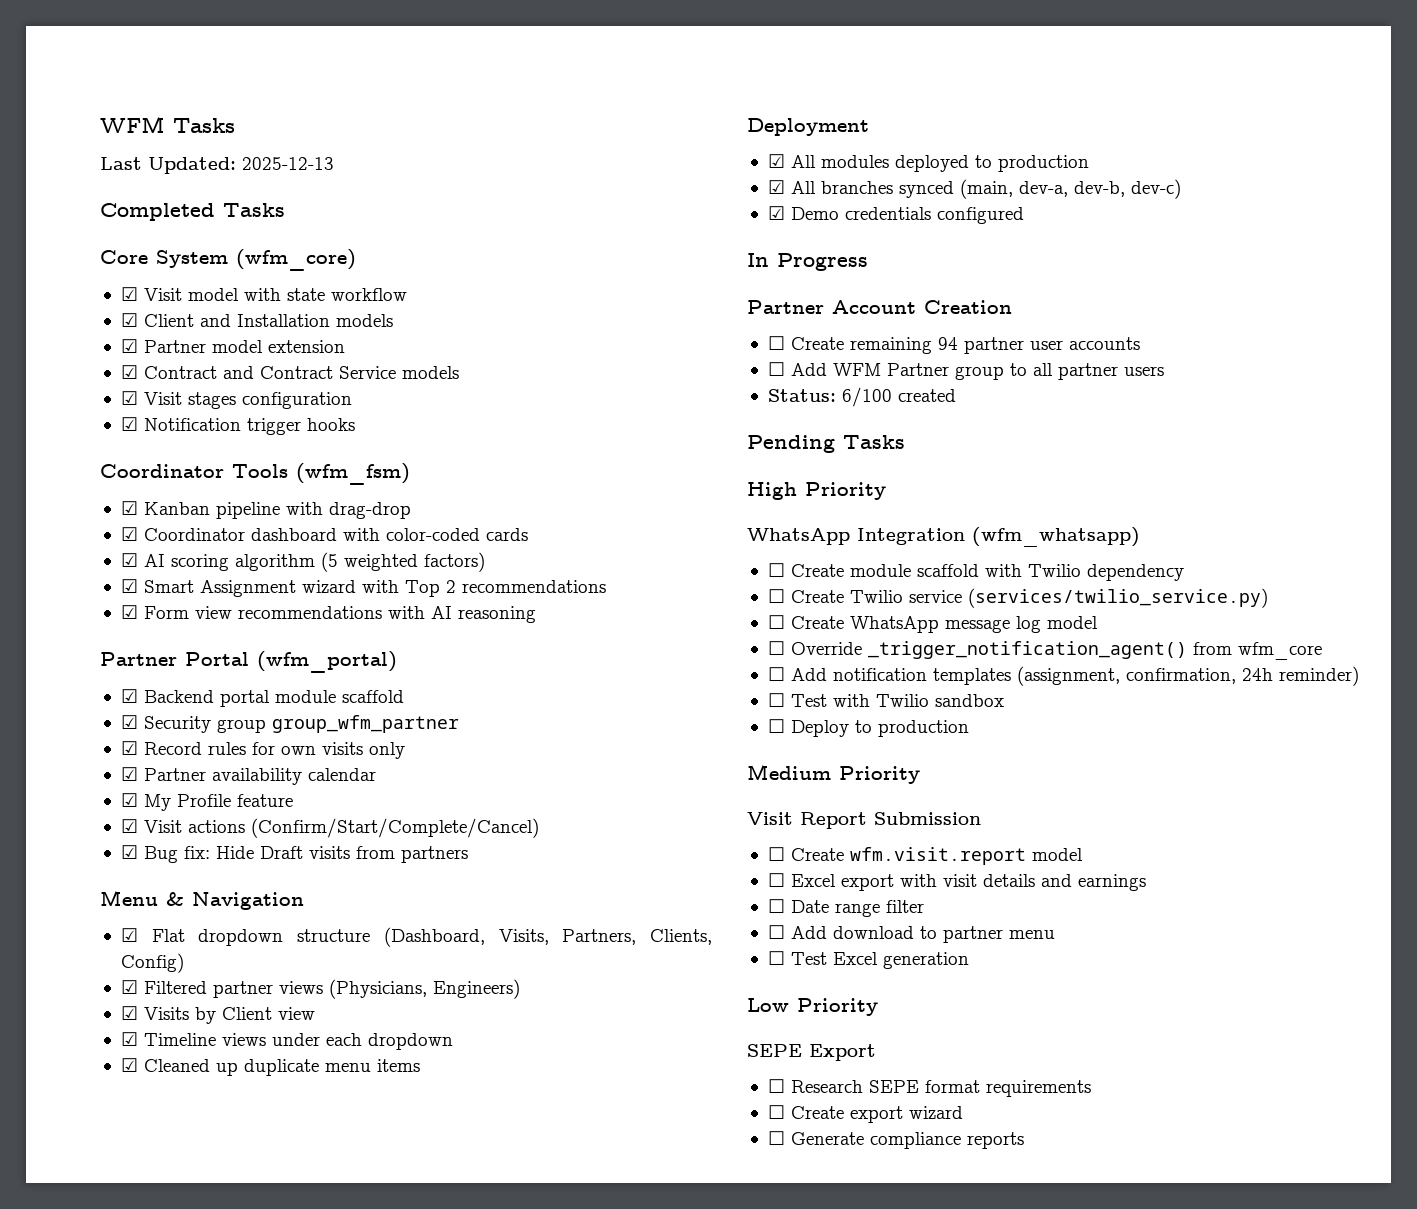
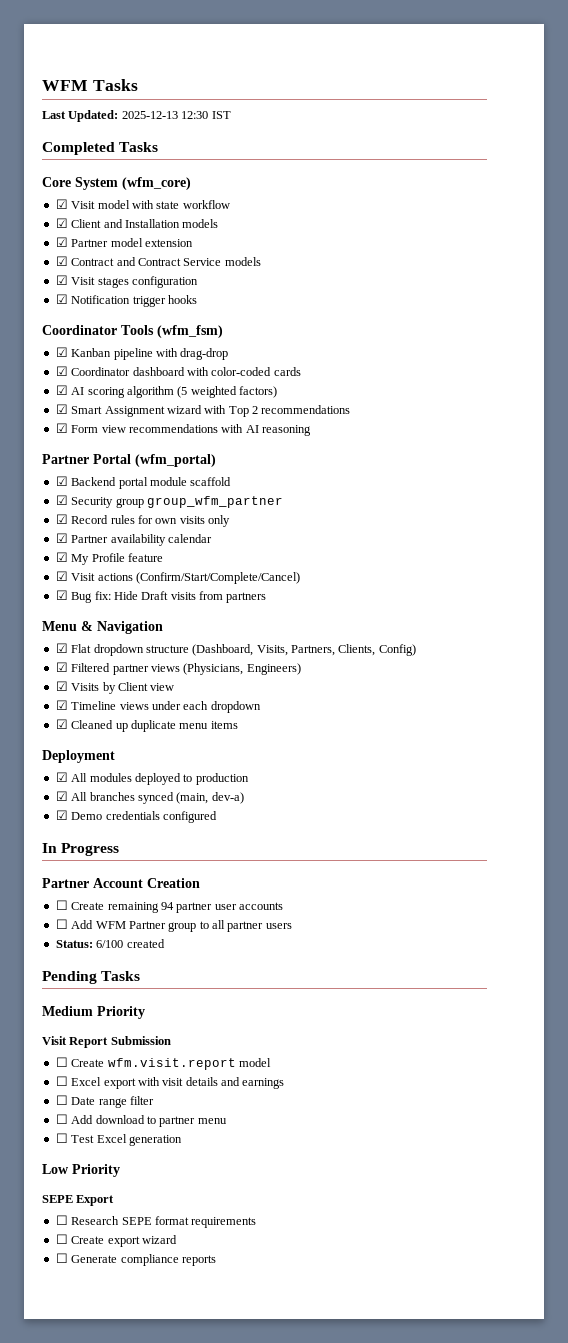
- Last Updated: 2025-12-13
+ Last Updated: 2025-12-13 12:30 IST
- ☑ All branches synced (main, dev-a, dev-b, dev-c)
+ ☑ All branches synced (main, dev-a)
- High Priority
- WhatsApp Integration (wfm_whatsapp)
- ☐ Create module scaffold with Twilio dependency
- ☐ Create Twilio service (services/twilio_service.py)
- ☐ Create WhatsApp message log model
- ☐ Override _trigger_notification_agent() from wfm_core
- ☐ Add notification templates (assignment, confirmation, 24h reminder)
- ☐ Test with Twilio sandbox
- ☐ Deploy to production

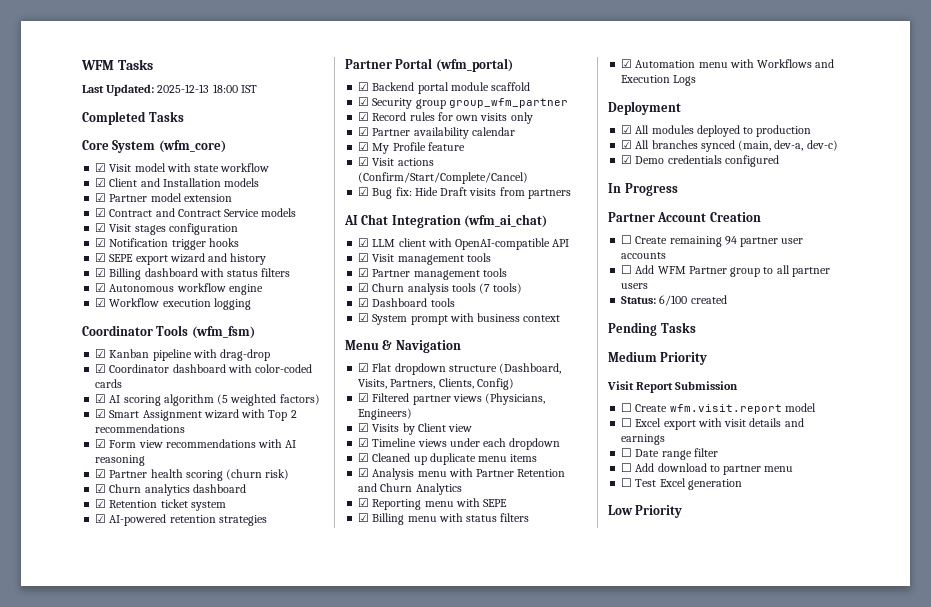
- Last Updated: 2025-12-13 12:30 IST
+ Last Updated: 2025-12-13 18:00 IST
+ ☑ SEPE export wizard and history
+ ☑ Billing dashboard with status filters
+ ☑ Autonomous workflow engine
+ ☑ Workflow execution logging
+ ☑ Partner health scoring (churn risk)
+ ☑ Churn analytics dashboard
+ ☑ Retention ticket system
+ ☑ AI-powered retention strategies
+ AI Chat Integration (wfm_ai_chat)
+ ☑ LLM client with OpenAI-compatible API
+ ☑ Visit management tools
+ ☑ Partner management tools
+ ☑ Churn analysis tools (7 tools)
+ ☑ Dashboard tools
+ ☑ System prompt with business context
+ ☑ Analysis menu with Partner Retention and Churn Analytics
+ ☑ Reporting menu with SEPE
+ ☑ Billing menu with status filters
+ ☑ Automation menu with Workflows and Execution Logs
- ☑ All branches synced (main, dev-a)
+ ☑ All branches synced (main, dev-a, dev-c)
- SEPE Export
- ☐ Research SEPE format requirements
- ☐ Create export wizard
- ☐ Generate compliance reports

